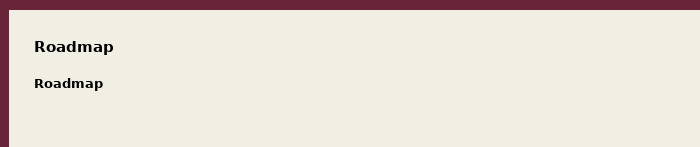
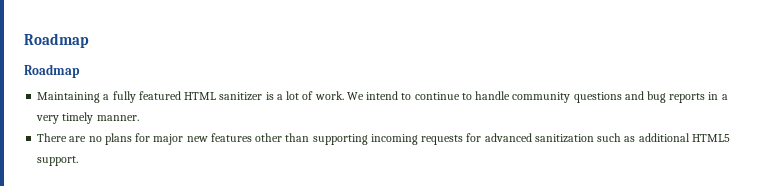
+ Maintaining a fully featured HTML sanitizer is a lot of work. We intend to continue to handle community questions and bug reports in a very timely manner.
+ There are no plans for major new features other than supporting incoming requests for advanced sanitization such as additional HTML5 support.

